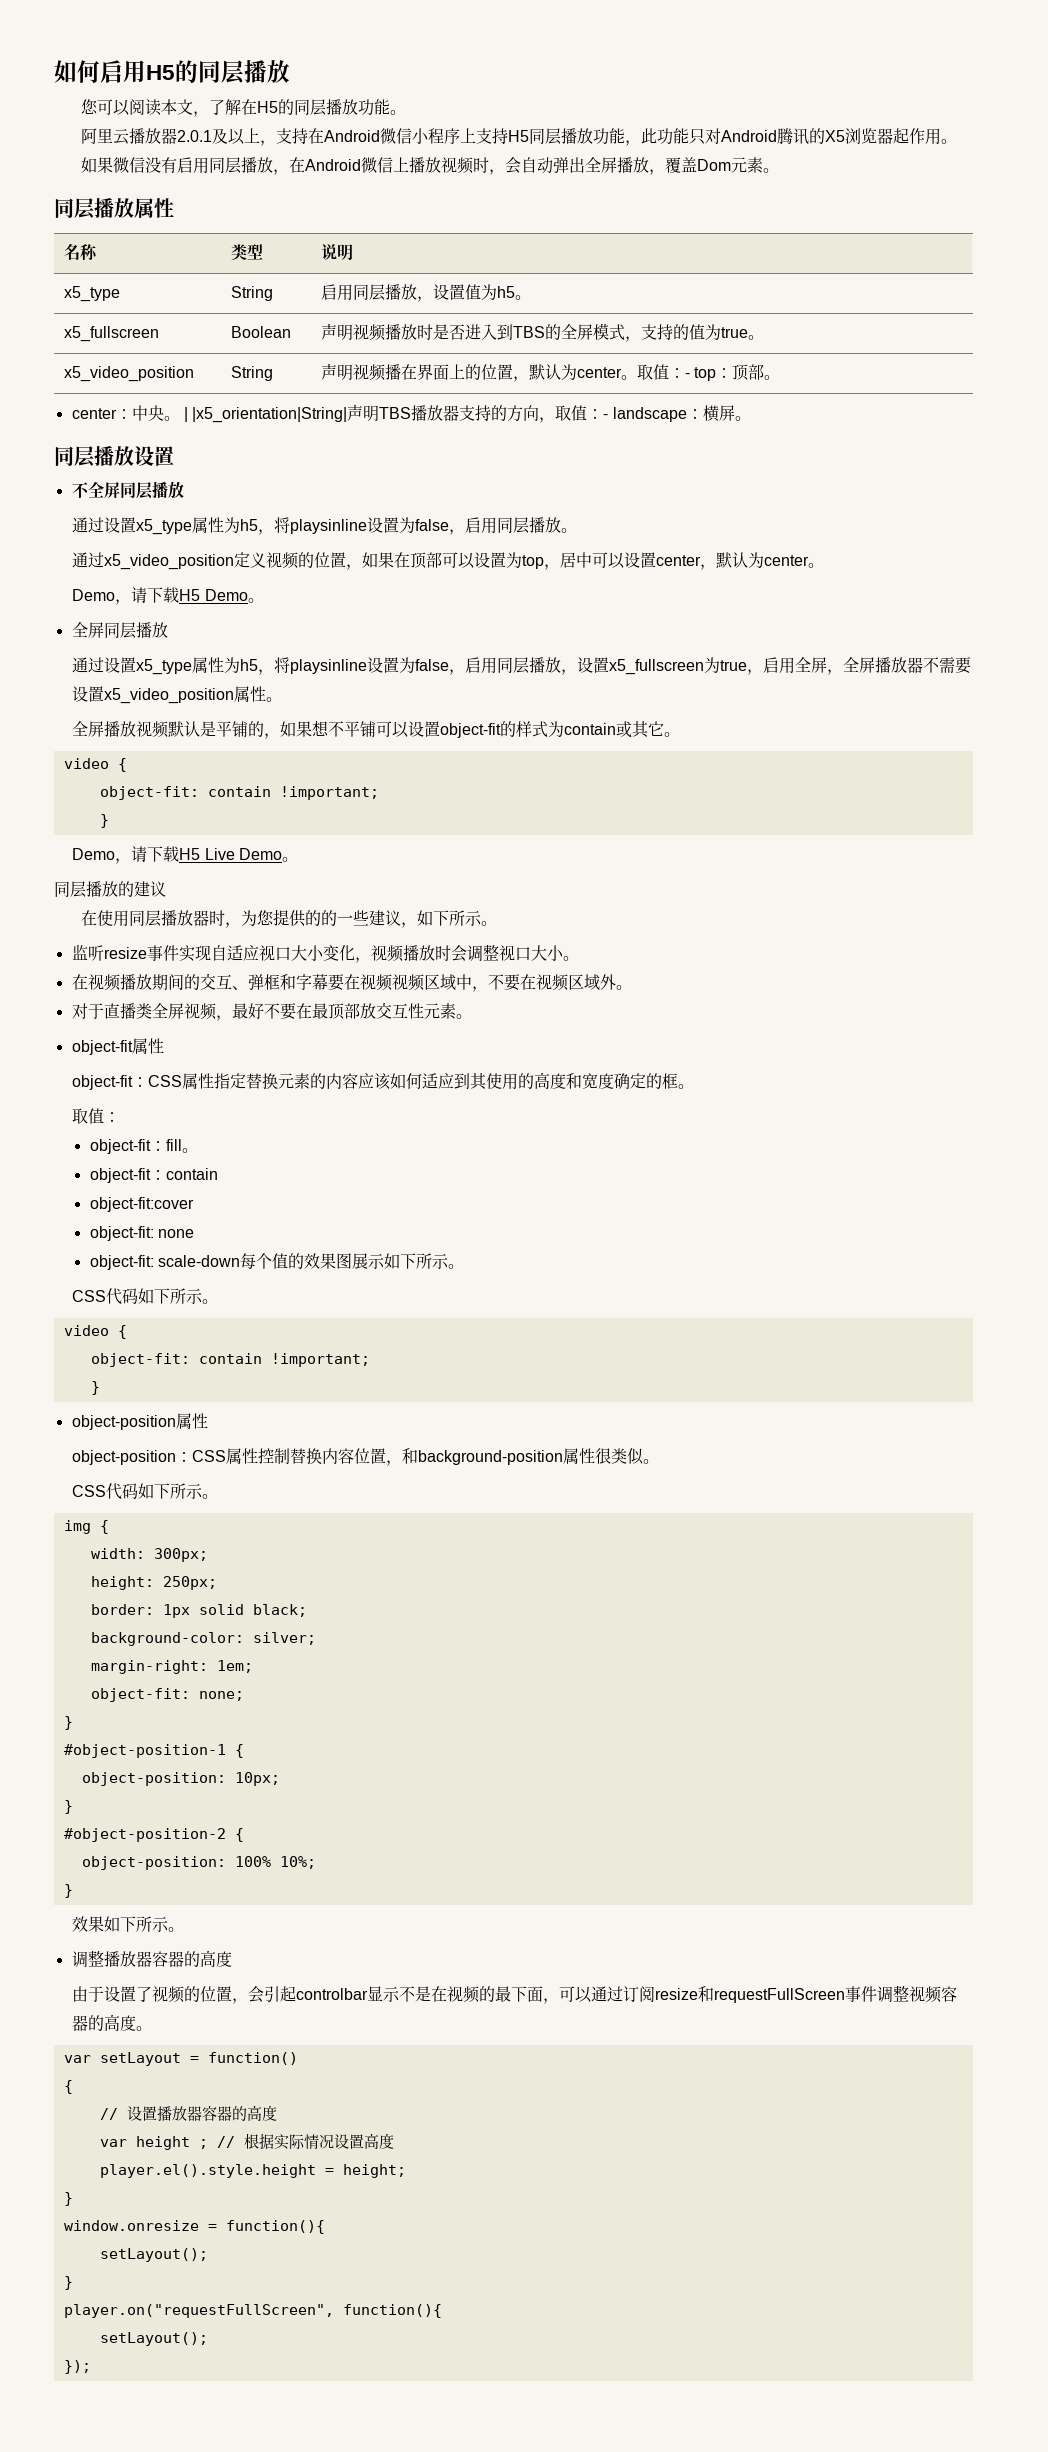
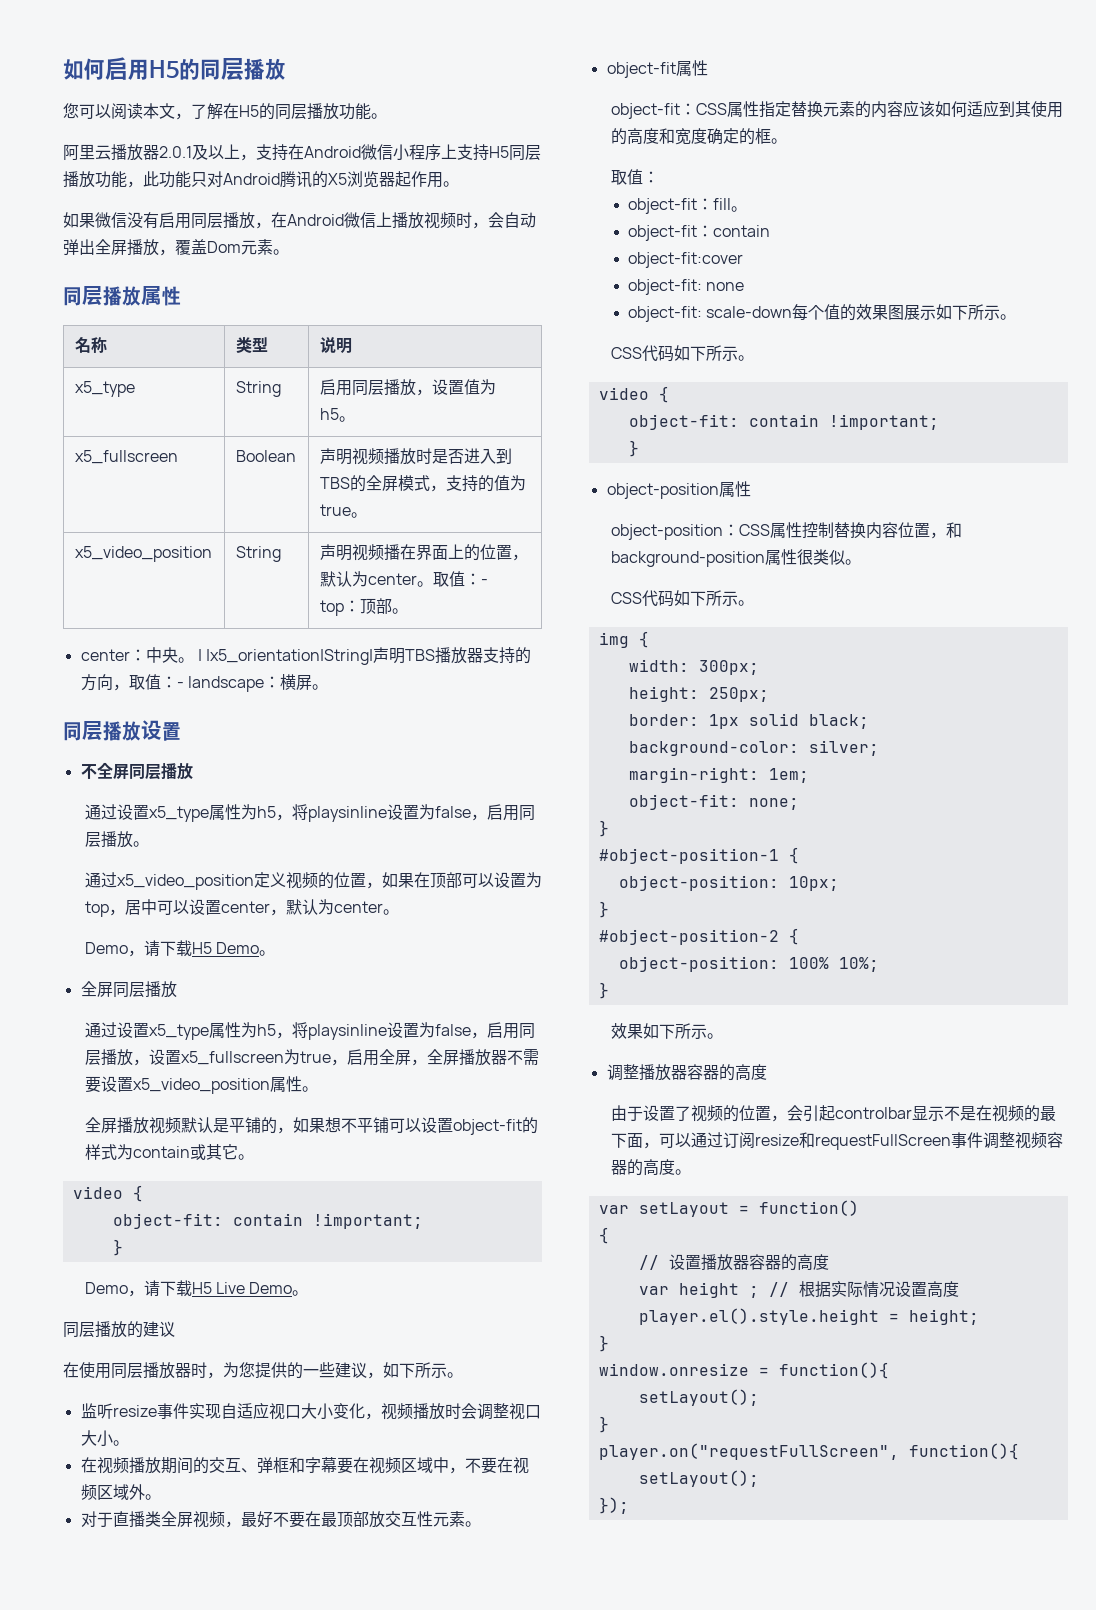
- 在使用同层播放器时，为您提供的的一些建议，如下所示。
+ 在使用同层播放器时，为您提供的一些建议，如下所示。
- 在视频播放期间的交互、弹框和字幕要在视频视频区域中，不要在视频区域外。
+ 在视频播放期间的交互、弹框和字幕要在视频区域中，不要在视频区域外。

